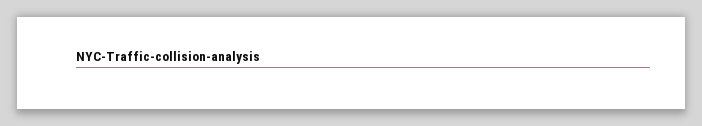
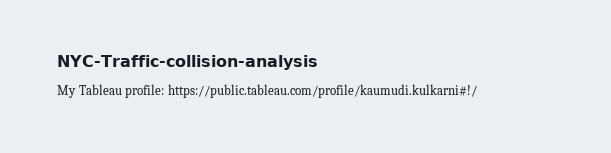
+ My Tableau profile: https://public.tableau.com/profile/kaumudi.kulkarni#!/

